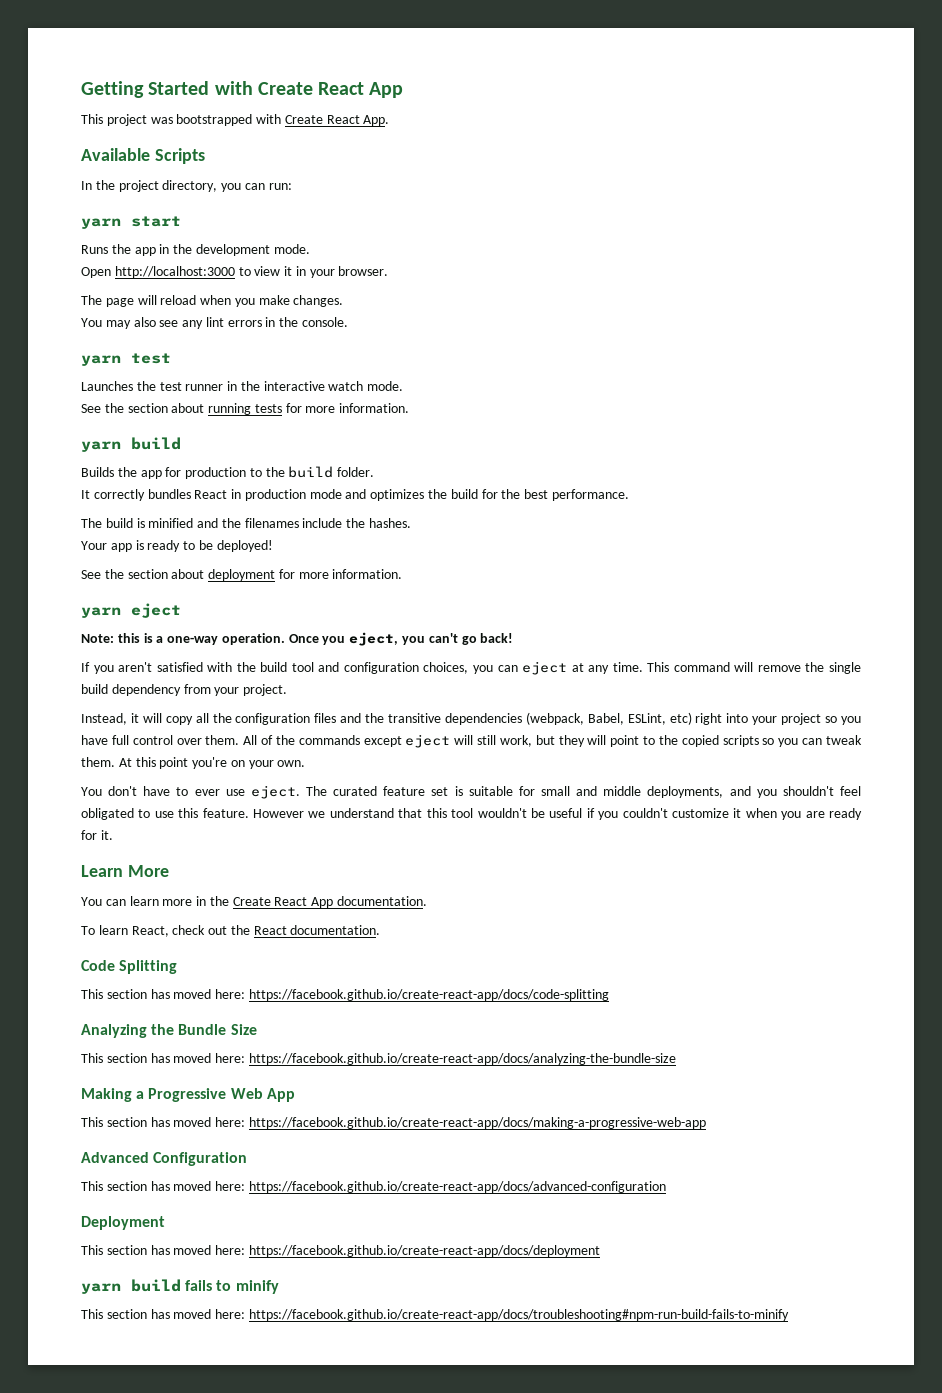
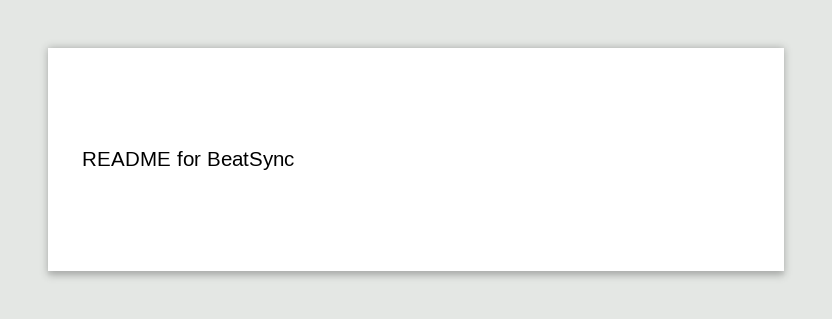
- Getting Started with Create React App
- This project was bootstrapped with Create React App.
- Available Scripts
- In the project directory, you can run:
- yarn start
- Runs the app in the development mode.
- Open http://localhost:3000 to view it in your browser.
- The page will reload when you make changes.
- You may also see any lint errors in the console.
- yarn test
- Launches the test runner in the interactive watch mode.
- See the section about running tests for more information.
- yarn build
- Builds the app for production to the build folder.
- It correctly bundles React in production mode and optimizes the build for the best performance.
- The build is minified and the filenames include the hashes.
- Your app is ready to be deployed!
- See the section about deployment for more information.
- yarn eject
- Note: this is a one-way operation. Once you eject, you can't go back!
- If you aren't satisfied with the build tool and configuration choices, you can eject at any time. This command will remove the single build dependency from your project.
- Instead, it will copy all the configuration files and the transitive dependencies (webpack, Babel, ESLint, etc) right into your project so you have full control over them. All of the commands except eject will still work, but they will point to the copied scripts so you can tweak them. At this point you're on your own.
- You don't have to ever use eject. The curated feature set is suitable for small and middle deployments, and you shouldn't feel obligated to use this feature. However we understand that this tool wouldn't be useful if you couldn't customize it when you are ready for it.
- Learn More
- You can learn more in the Create React App documentation.
- To learn React, check out the React documentation.
- Code Splitting
- This section has moved here: https://facebook.github.io/create-react-app/docs/code-splitting
- Analyzing the Bundle Size
- This section has moved here: https://facebook.github.io/create-react-app/docs/analyzing-the-bundle-size
- Making a Progressive Web App
- This section has moved here: https://facebook.github.io/create-react-app/docs/making-a-progressive-web-app
- Advanced Configuration
- This section has moved here: https://facebook.github.io/create-react-app/docs/advanced-configuration
- Deployment
- This section has moved here: https://facebook.github.io/create-react-app/docs/deployment
- yarn build fails to minify
- This section has moved here: https://facebook.github.io/create-react-app/docs/troubleshooting#npm-run-build-fails-to-minify
+ README for BeatSync

